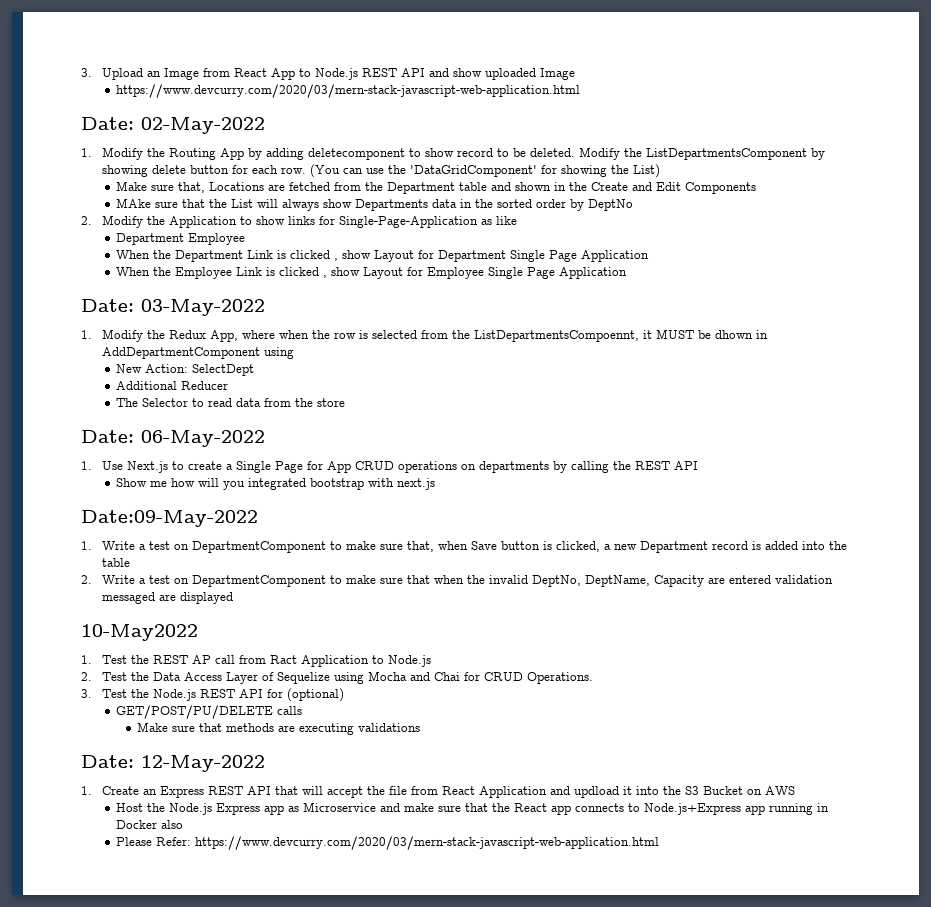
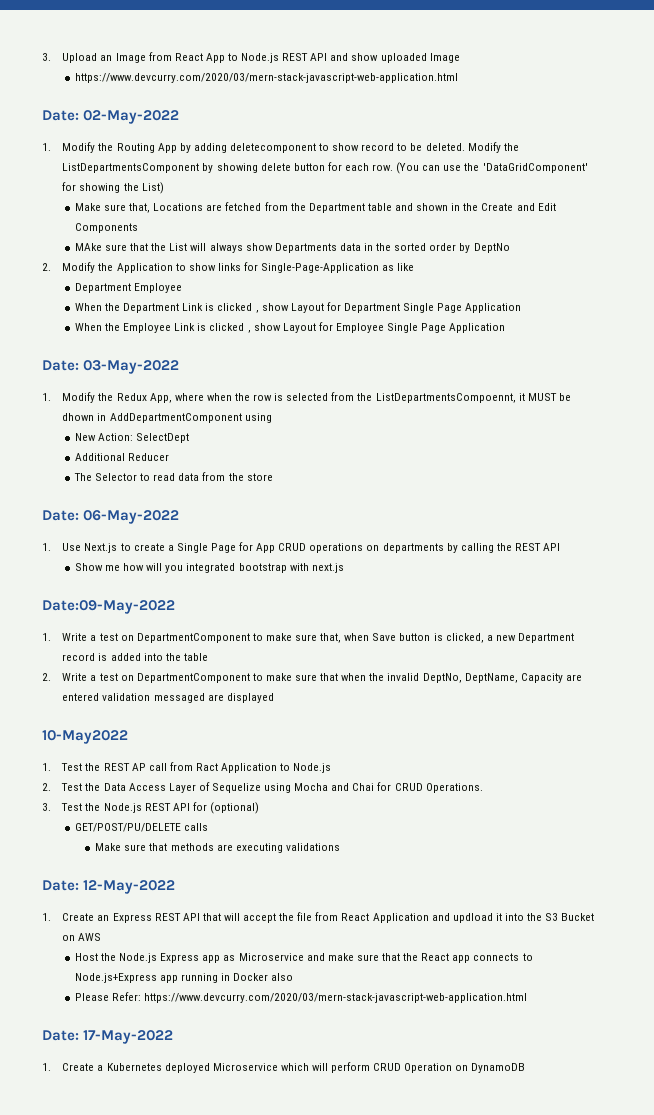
+ Date: 17-May-2022
+ 1. Create a Kubernetes deployed Microservice which will perform CRUD Operation on DynamoDB

